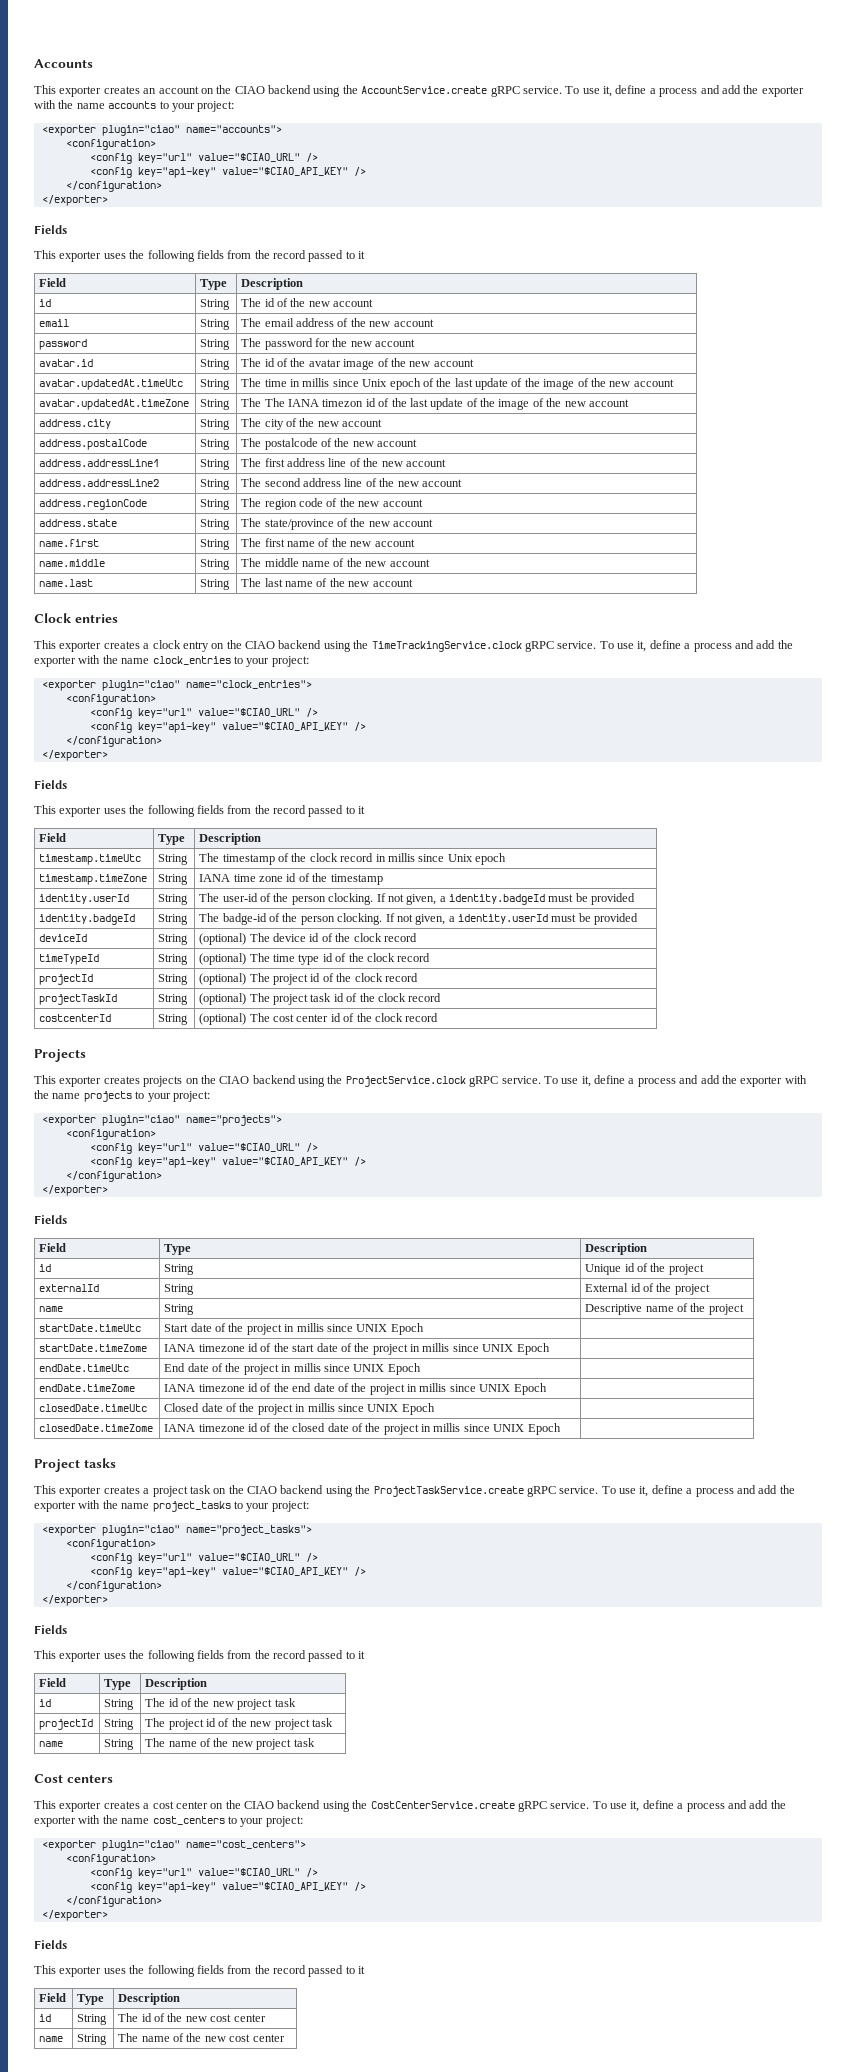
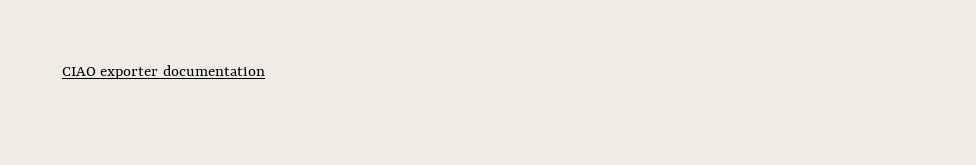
- Accounts
- This exporter creates an account on the CIAO backend using the AccountService.create gRPC service. To use it, define a process and add the exporter with the name accounts to your project:
- <exporter plugin="ciao" name="accounts">
- <configuration>
- <config key="url" value="$CIAO_URL" />
- <config key="api-key" value="$CIAO_API_KEY" />
- </configuration>
- </exporter>
- Fields
- This exporter uses the following fields from the record passed to it
- Field | Type | Description
- id | String | The id of the new account
- email | String | The email address of the new account
- password | String | The password for the new account
- avatar.id | String | The id of the avatar image of the new account
- avatar.updatedAt.timeUtc | String | The time in millis since Unix epoch of the last update of the image of the new account
- avatar.updatedAt.timeZone | String | The The IANA timezon id of the last update of the image of the new account
- address.city | String | The city of the new account
- address.postalCode | String | The postalcode of the new account
- address.addressLine1 | String | The first address line of the new account
- address.addressLine2 | String | The second address line of the new account
- address.regionCode | String | The region code of the new account
- address.state | String | The state/province of the new account
- name.first | String | The first name of the new account
- name.middle | String | The middle name of the new account
- name.last | String | The last name of the new account
- Clock entries
- This exporter creates a clock entry on the CIAO backend using the TimeTrackingService.clock gRPC service. To use it, define a process and add the exporter with the name clock_entries to your project:
- <exporter plugin="ciao" name="clock_entries">
- <configuration>
- <config key="url" value="$CIAO_URL" />
- <config key="api-key" value="$CIAO_API_KEY" />
- </configuration>
- </exporter>
- Fields
- This exporter uses the following fields from the record passed to it
- Field | Type | Description
- timestamp.timeUtc | String | The timestamp of the clock record in millis since Unix epoch
- timestamp.timeZone | String | IANA time zone id of the timestamp
- identity.userId | String | The user-id of the person clocking. If not given, a identity.badgeId must be provided
- identity.badgeId | String | The badge-id of the person clocking. If not given, a identity.userId must be provided
- deviceId | String | (optional) The device id of the clock record
- timeTypeId | String | (optional) The time type id of the clock record
- projectId | String | (optional) The project id of the clock record
- projectTaskId | String | (optional) The project task id of the clock record
- costcenterId | String | (optional) The cost center id of the clock record
- Projects
- This exporter creates projects on the CIAO backend using the ProjectService.clock gRPC service. To use it, define a process and add the exporter with the name projects to your project:
- <exporter plugin="ciao" name="projects">
- <configuration>
- <config key="url" value="$CIAO_URL" />
- <config key="api-key" value="$CIAO_API_KEY" />
- </configuration>
- </exporter>
- Fields
- Field | Type | Description
- id | String | Unique id of the project
- externalId | String | External id of the project
- name | String | Descriptive name of the project
- startDate.timeUtc | Start date of the project in millis since UNIX Epoch |
- startDate.timeZome | IANA timezone id of the start date of the project in millis since UNIX Epoch |
- endDate.timeUtc | End date of the project in millis since UNIX Epoch |
- endDate.timeZome | IANA timezone id of the end date of the project in millis since UNIX Epoch |
- closedDate.timeUtc | Closed date of the project in millis since UNIX Epoch |
- closedDate.timeZome | IANA timezone id of the closed date of the project in millis since UNIX Epoch |
- Project tasks
- This exporter creates a project task on the CIAO backend using the ProjectTaskService.create gRPC service. To use it, define a process and add the exporter with the name project_tasks to your project:
- <exporter plugin="ciao" name="project_tasks">
- <configuration>
- <config key="url" value="$CIAO_URL" />
- <config key="api-key" value="$CIAO_API_KEY" />
- </configuration>
- </exporter>
- Fields
- This exporter uses the following fields from the record passed to it
- Field | Type | Description
- id | String | The id of the new project task
- projectId | String | The project id of the new project task
- name | String | The name of the new project task
- Cost centers
- This exporter creates a cost center on the CIAO backend using the CostCenterService.create gRPC service. To use it, define a process and add the exporter with the name cost_centers to your project:
- <exporter plugin="ciao" name="cost_centers">
- <configuration>
- <config key="url" value="$CIAO_URL" />
- <config key="api-key" value="$CIAO_API_KEY" />
- </configuration>
- </exporter>
- Fields
- This exporter uses the following fields from the record passed to it
- Field | Type | Description
- id | String | The id of the new cost center
- name | String | The name of the new cost center
+ CIAO exporter documentation

